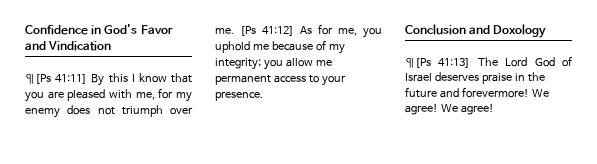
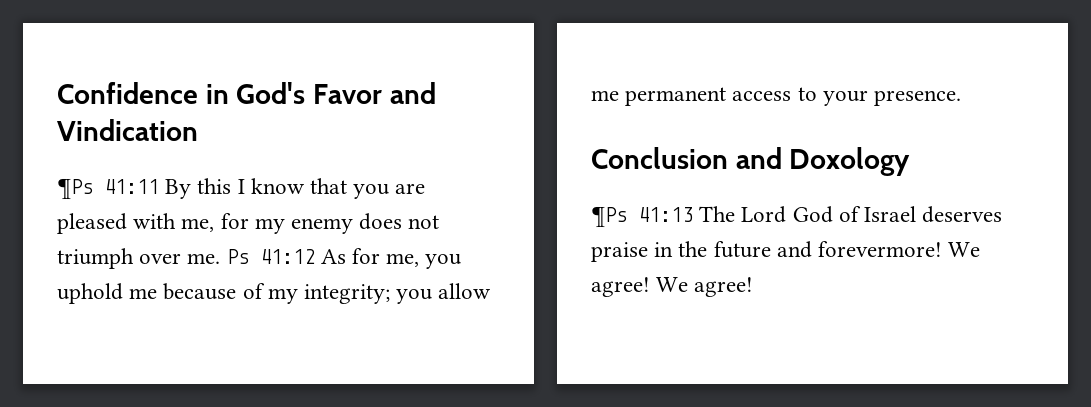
- ¶[Ps 41:11] By this I know that you are pleased with me, for my enemy does not triumph over me.
+ ¶Ps 41:11 By this I know that you are pleased with me, for my enemy does not triumph over me.
- [Ps 41:12] As for me, you uphold me because of my integrity; you allow me permanent access to your presence.
+ Ps 41:12 As for me, you uphold me because of my integrity; you allow me permanent access to your presence.
- ¶[Ps 41:13] The Lord God of Israel deserves praise in the future and forevermore!
+ ¶Ps 41:13 The Lord God of Israel deserves praise in the future and forevermore!

